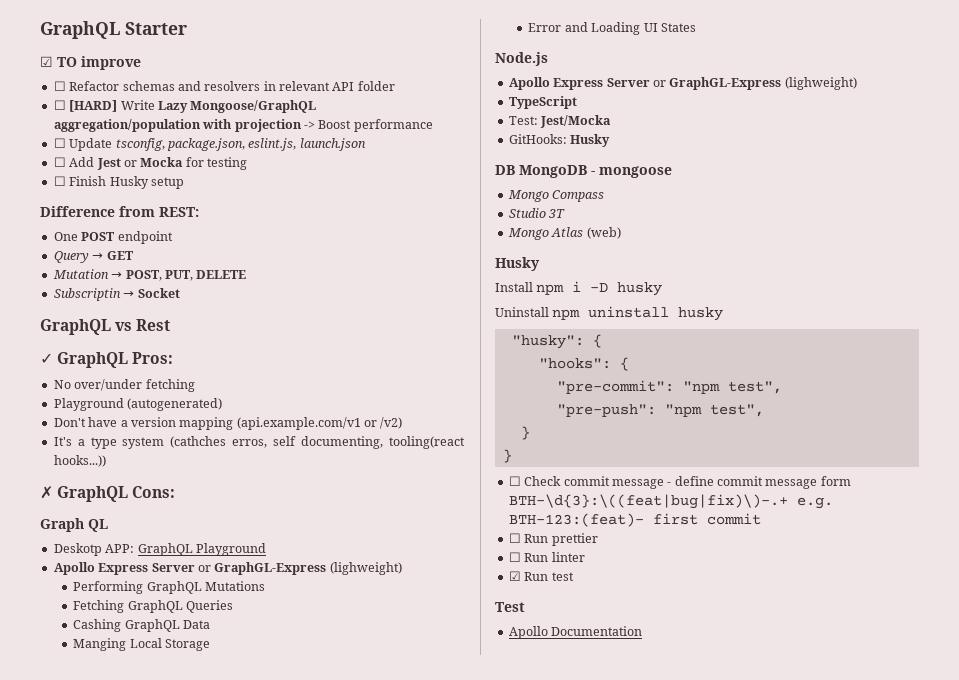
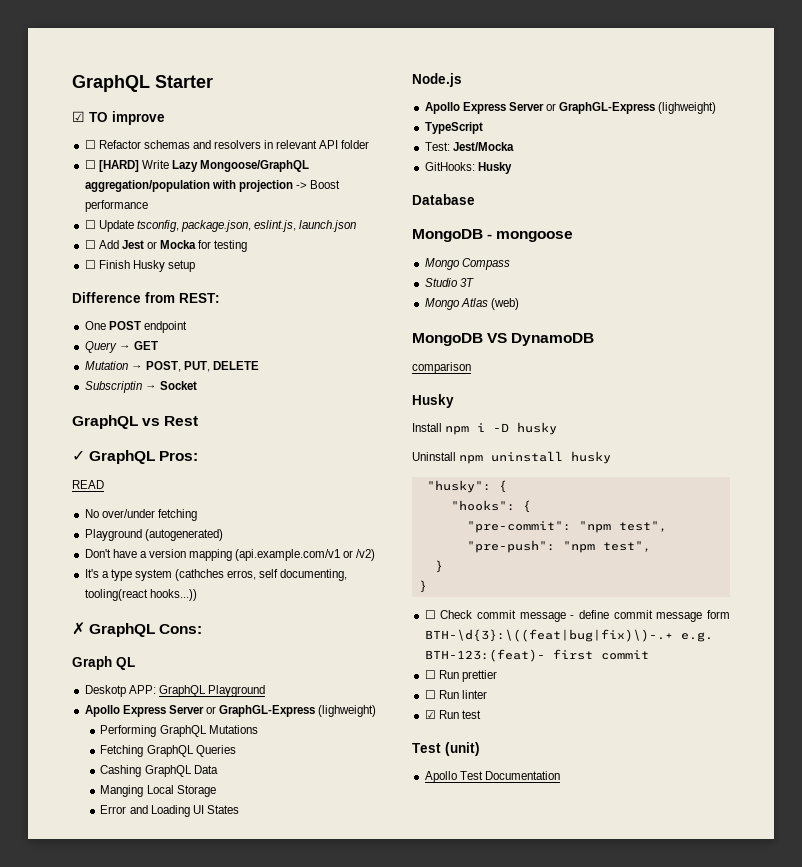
+ READ
- DB MongoDB - mongoose
+ Database
+ MongoDB - mongoose
+ MongoDB VS DynamoDB
+ comparison
- Test
- Apollo Documentation
+ Test (unit)
+ Apollo Test Documentation

